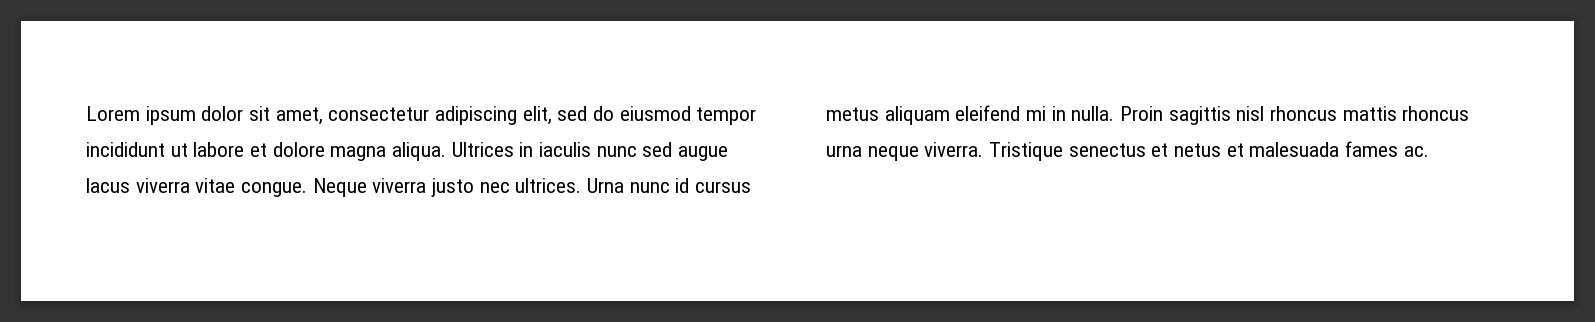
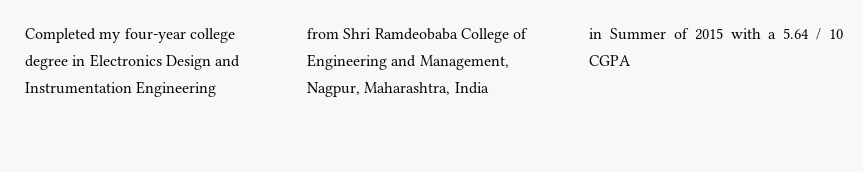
- Lorem ipsum dolor sit amet, consectetur adipiscing elit, sed do eiusmod tempor incididunt ut labore et dolore magna aliqua. Ultrices in iaculis nunc sed augue lacus viverra vitae congue. Neque viverra justo nec ultrices. Urna nunc id cursus metus aliquam eleifend mi in nulla. Proin sagittis nisl rhoncus mattis rhoncus urna neque viverra. Tristique senectus et netus et malesuada fames ac.
+ Completed my four-year college degree in Electronics Design and Instrumentation Engineering
+ from Shri Ramdeobaba College of Engineering and Management, Nagpur, Maharashtra, India
+ in Summer of 2015 with a 5.64 / 10 CGPA

